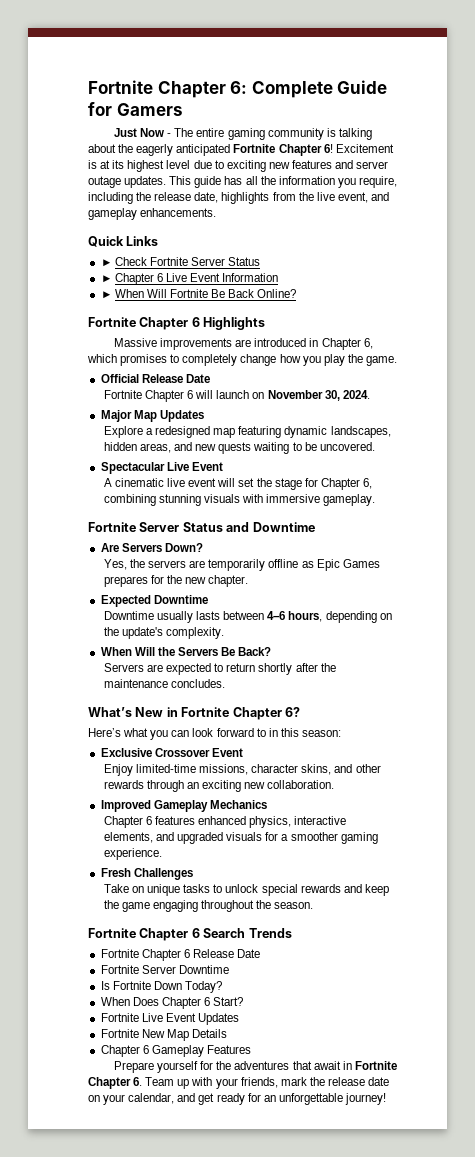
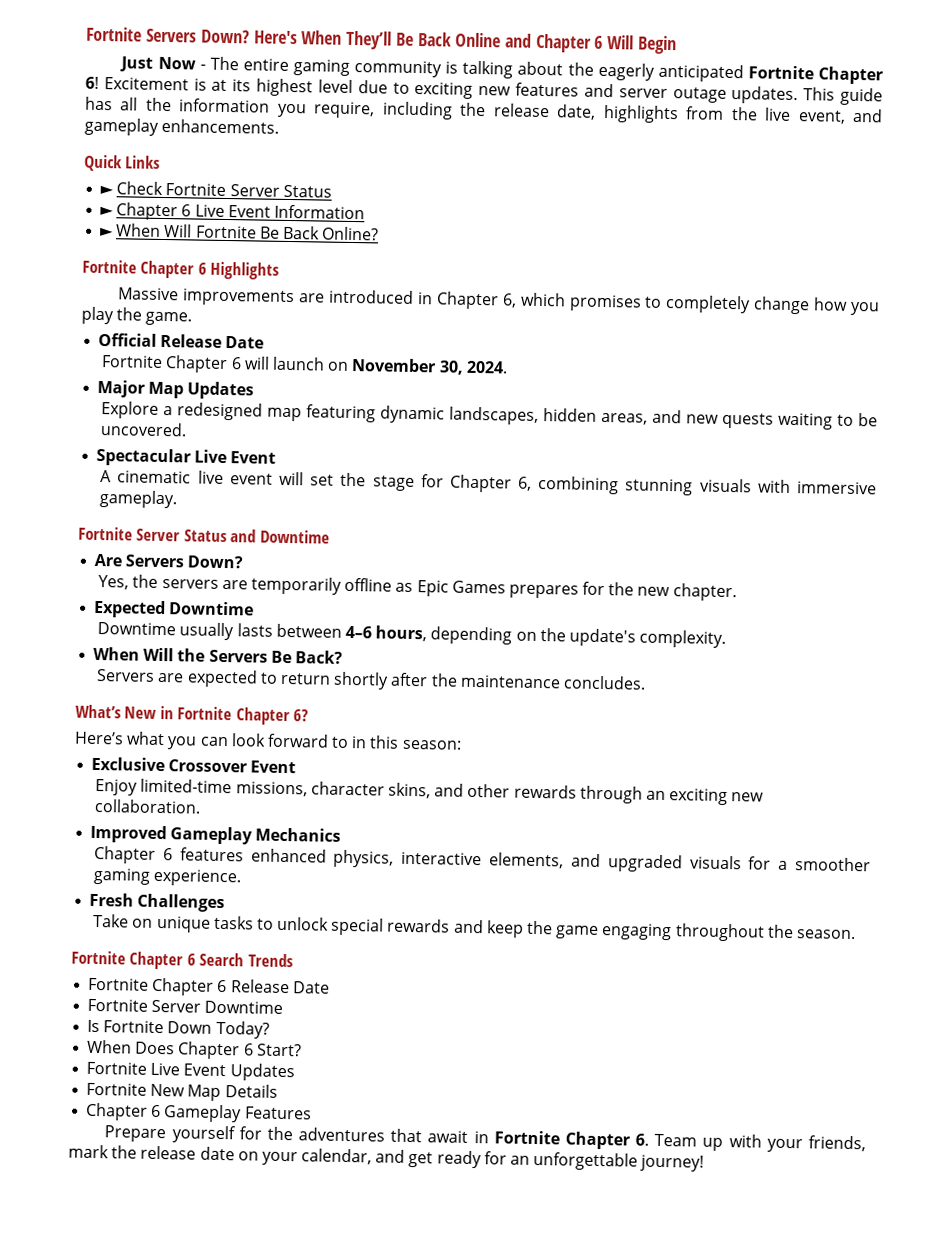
- Fortnite Chapter 6: Complete Guide for Gamers
+ Fortnite Servers Down? Here's When They’ll Be Back Online and Chapter 6 Will Begin

